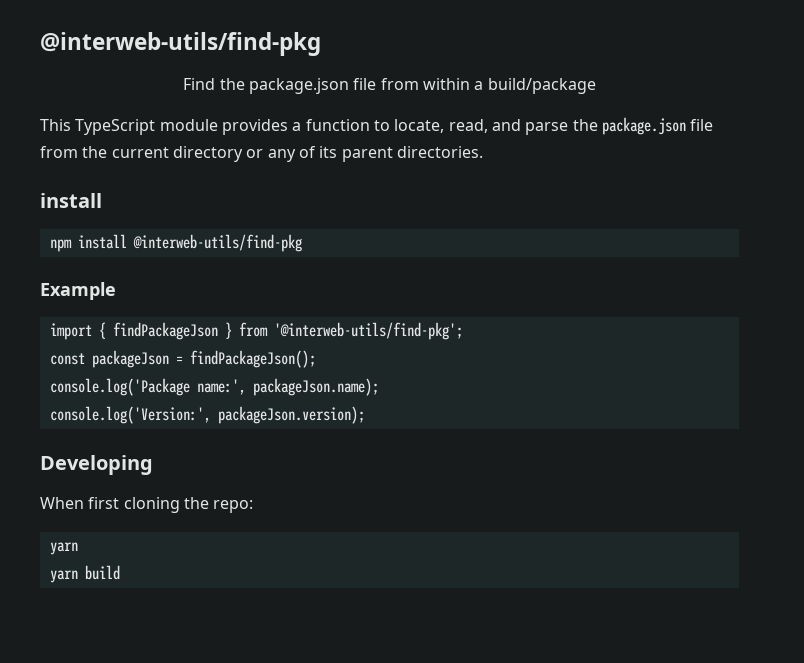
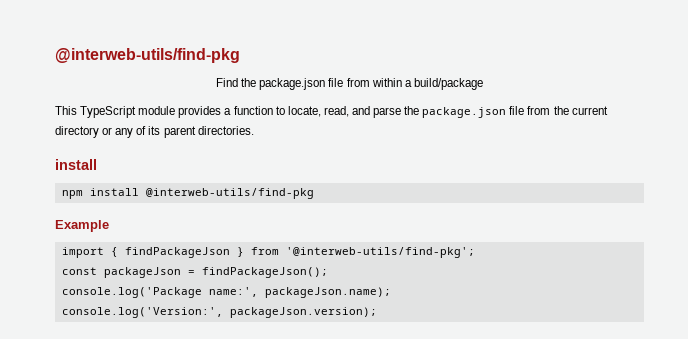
- Developing
- When first cloning the repo:
- yarn
- yarn build

